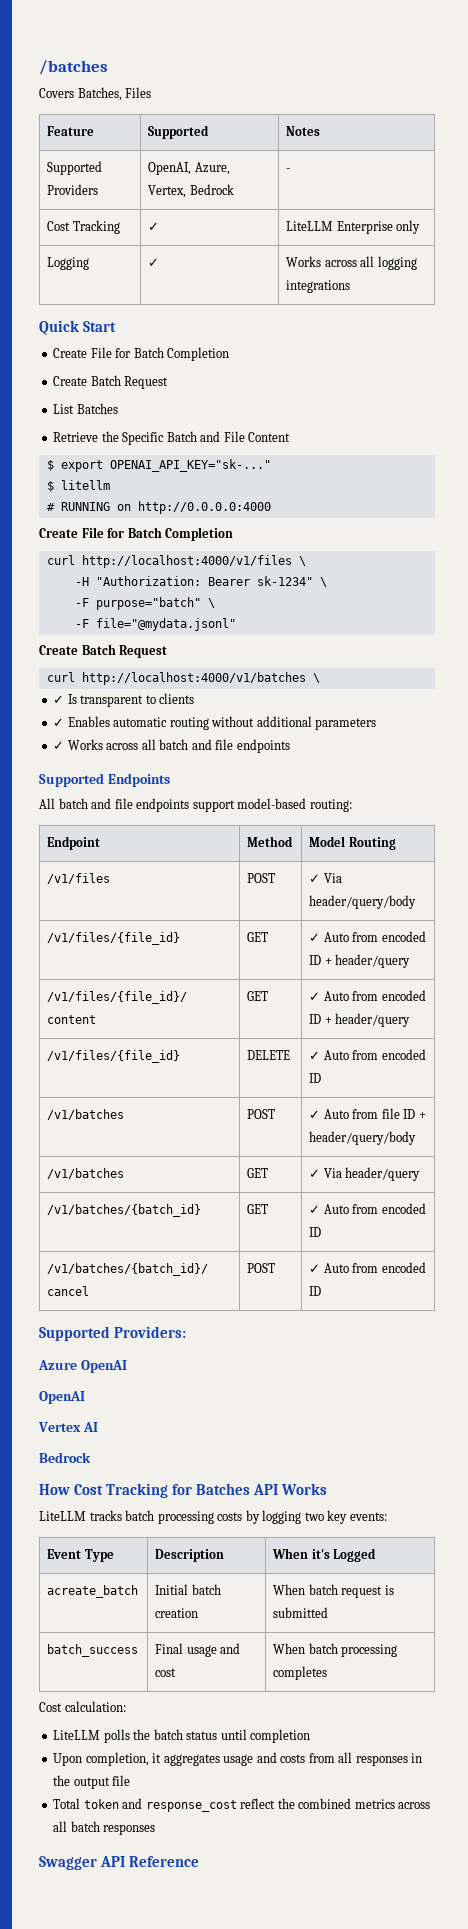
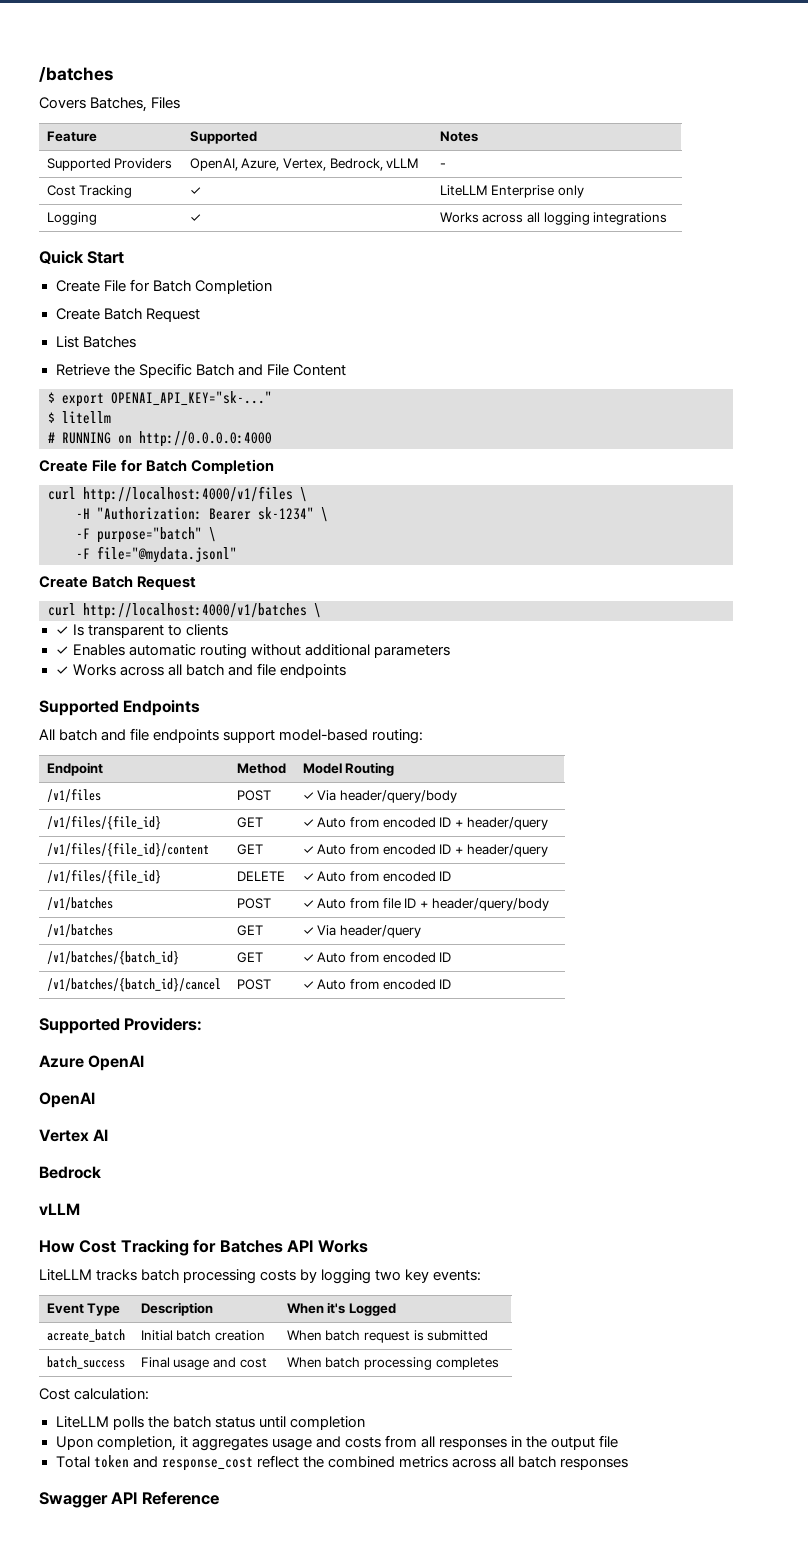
- Supported Providers | OpenAI, Azure, Vertex, Bedrock | -
+ Supported Providers | OpenAI, Azure, Vertex, Bedrock, vLLM | -
  Vertex AI
  Bedrock
+ vLLM

